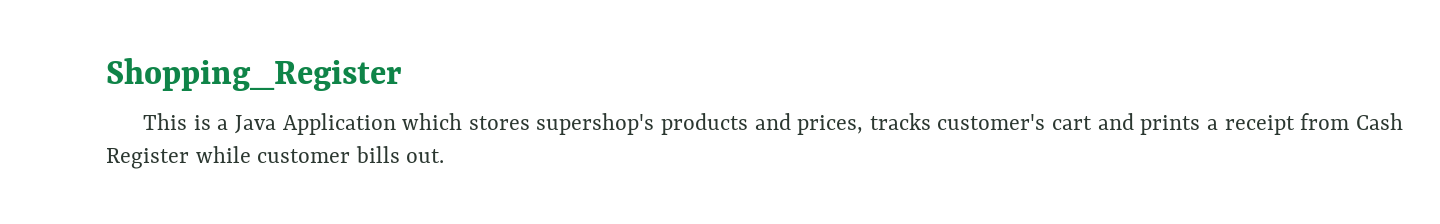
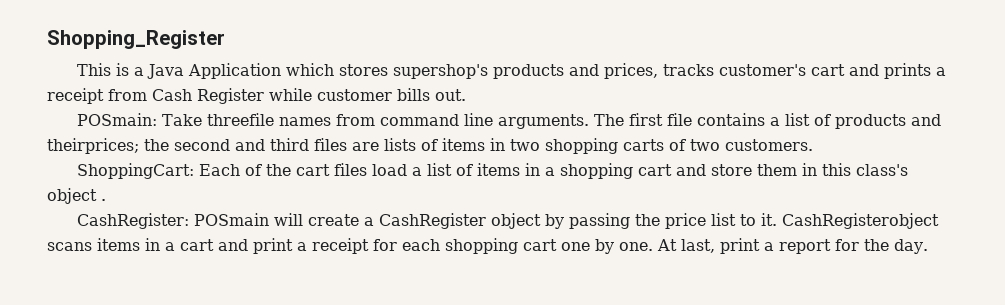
+ POSmain: Take threefile names from command line arguments. The first file contains a list of products and theirprices; the second and third files are lists of items in two shopping carts of two customers.
+ ShoppingCart: Each of the cart files load a list of items in a shopping cart and store them in this class's object .
+ CashRegister: POSmain will create a CashRegister object by passing the price list to it. CashRegisterobject scans items in a cart and print a receipt for each shopping cart one by one. At last, print a report for the day.

